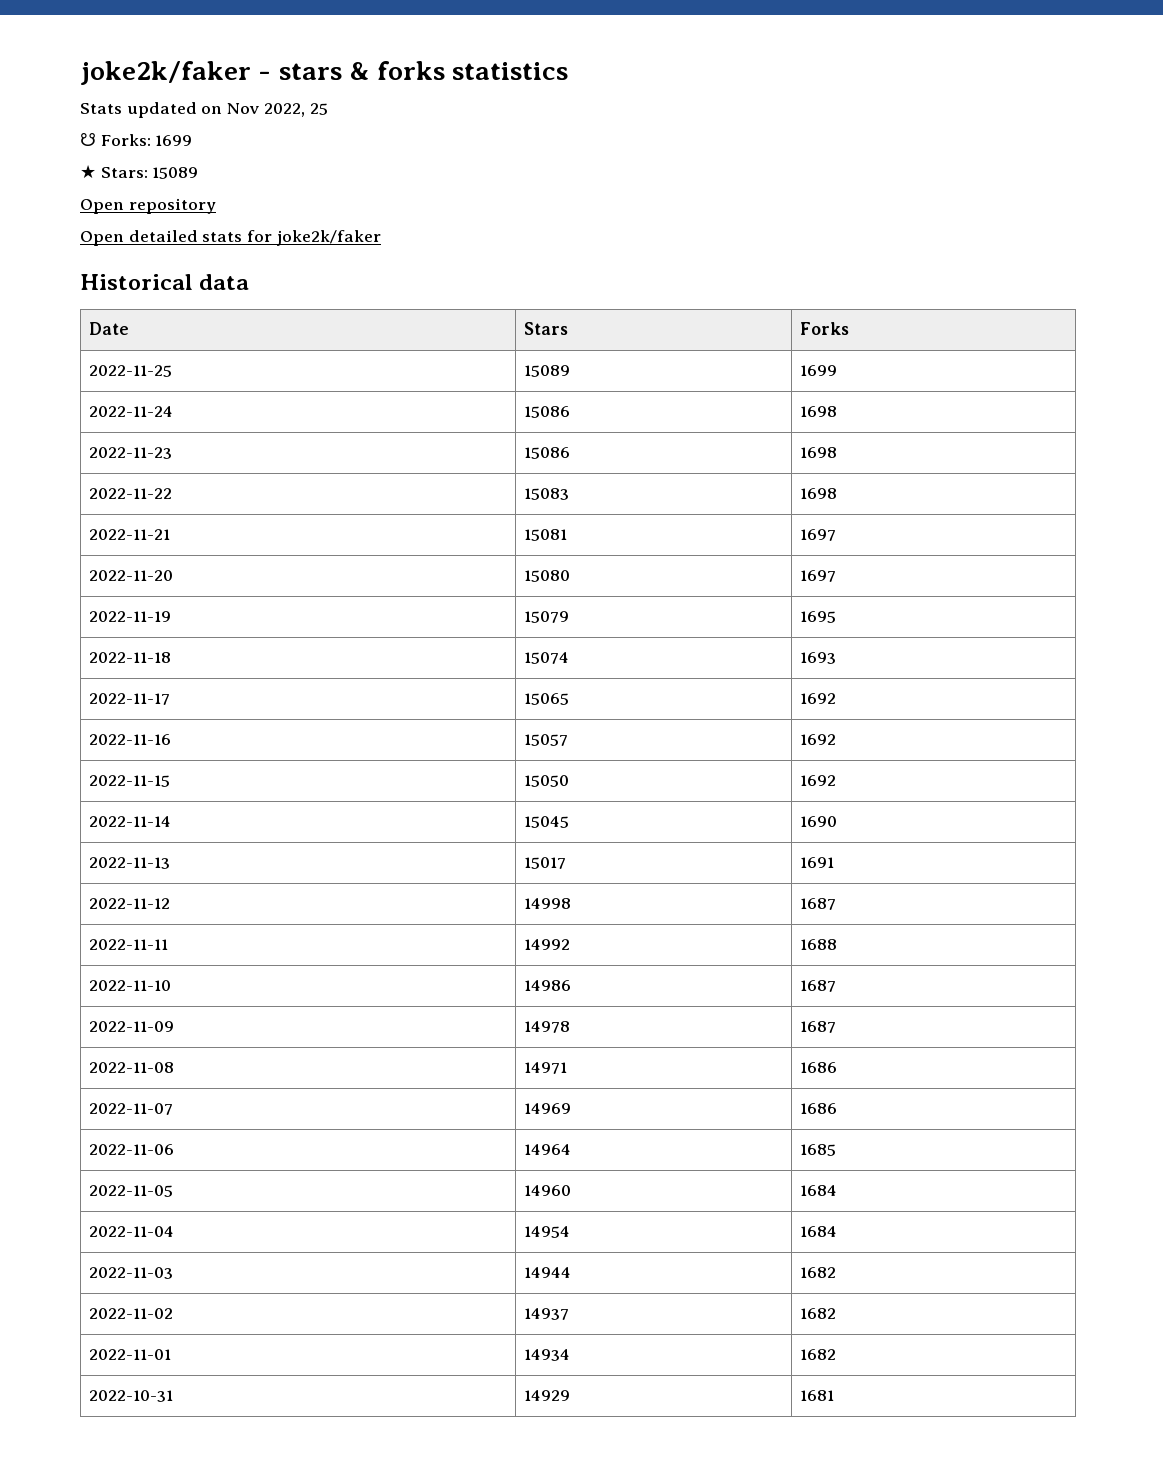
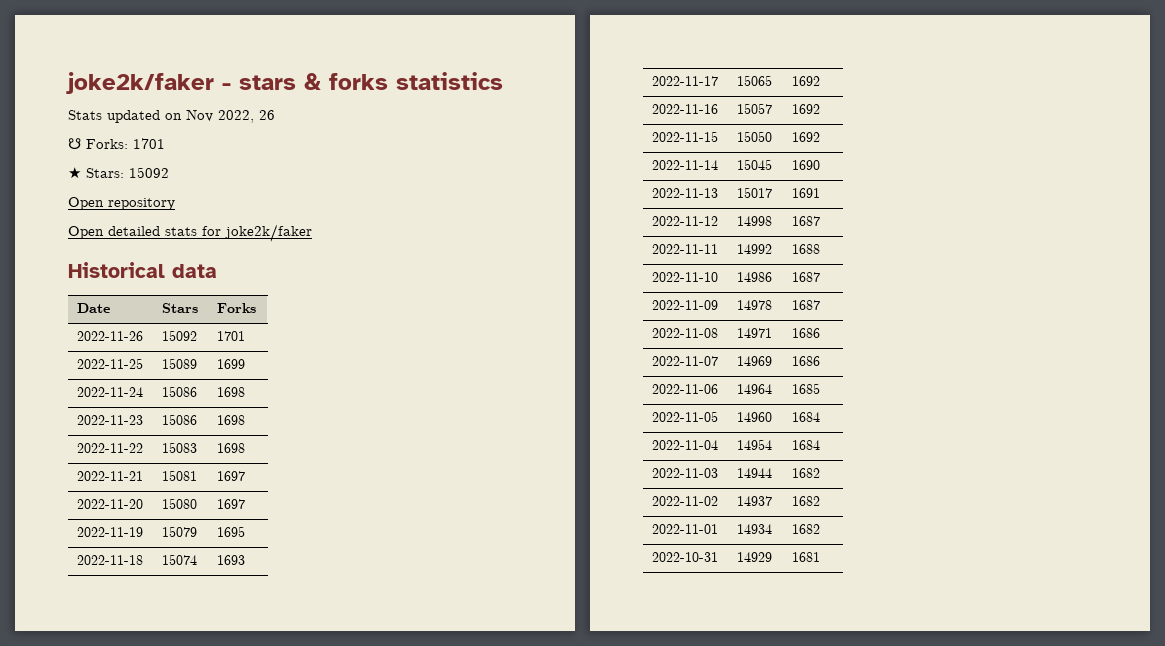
- Stats updated on Nov 2022, 25
+ Stats updated on Nov 2022, 26
- ☋ Forks: 1699
+ ☋ Forks: 1701
- ★ Stars: 15089
+ ★ Stars: 15092
+ 2022-11-26 | 15092 | 1701

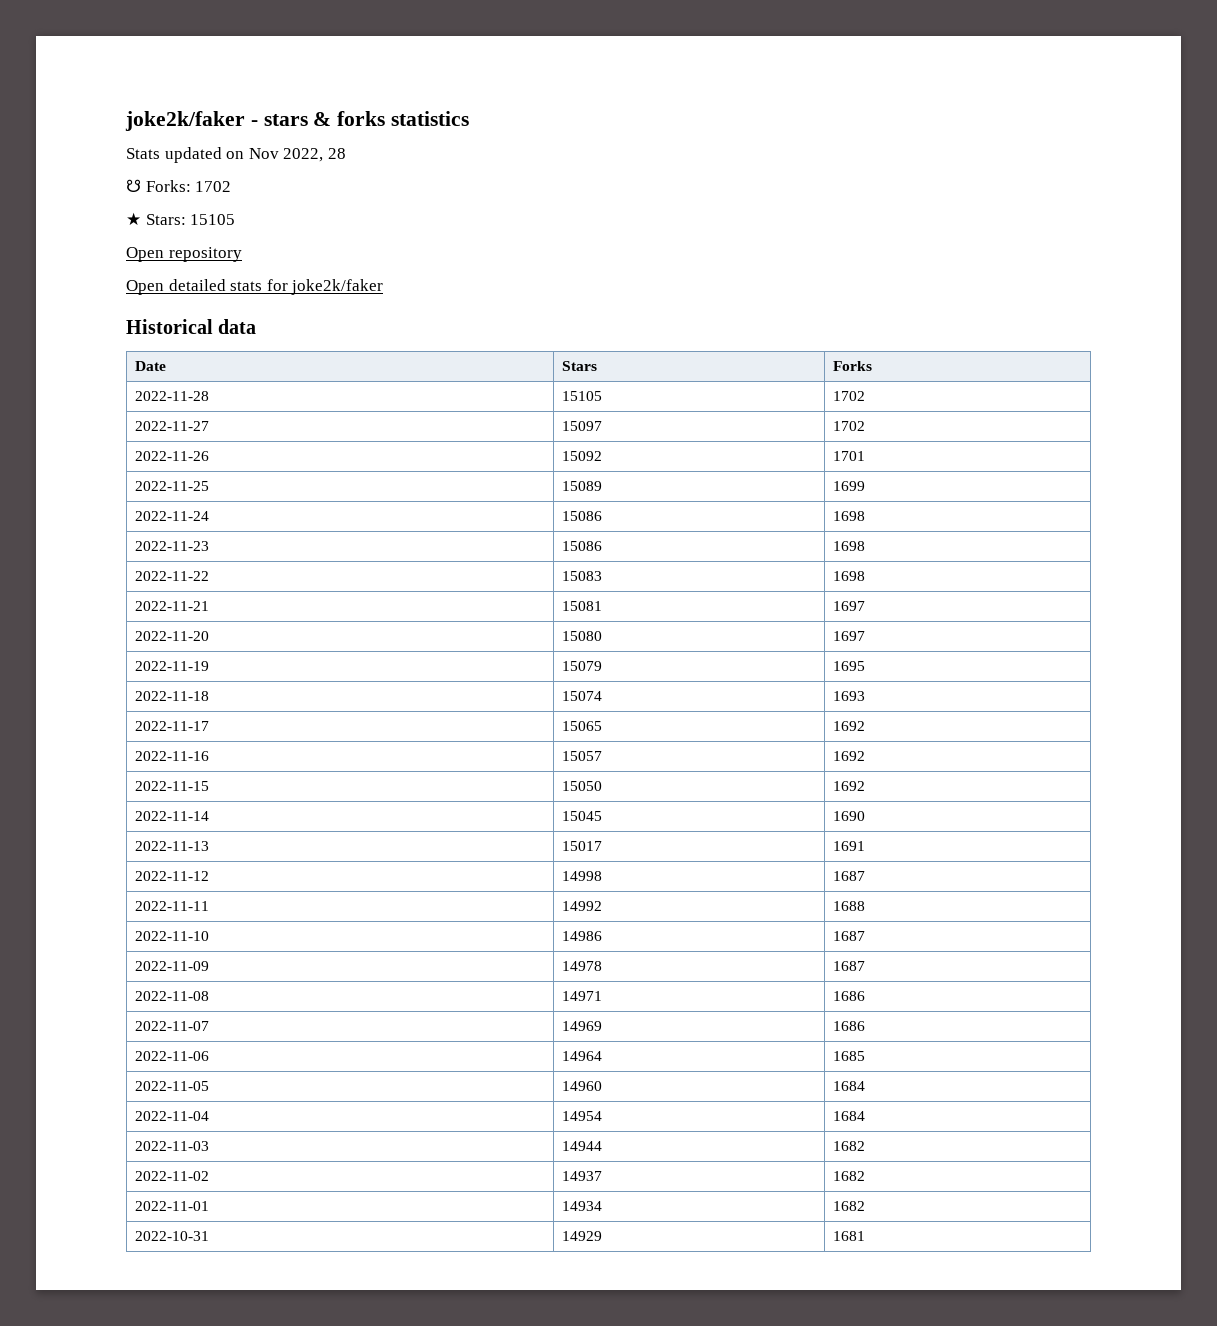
- Stats updated on Nov 2022, 26
+ Stats updated on Nov 2022, 28
- ☋ Forks: 1701
+ ☋ Forks: 1702
- ★ Stars: 15092
+ ★ Stars: 15105
+ 2022-11-28 | 15105 | 1702
+ 2022-11-27 | 15097 | 1702

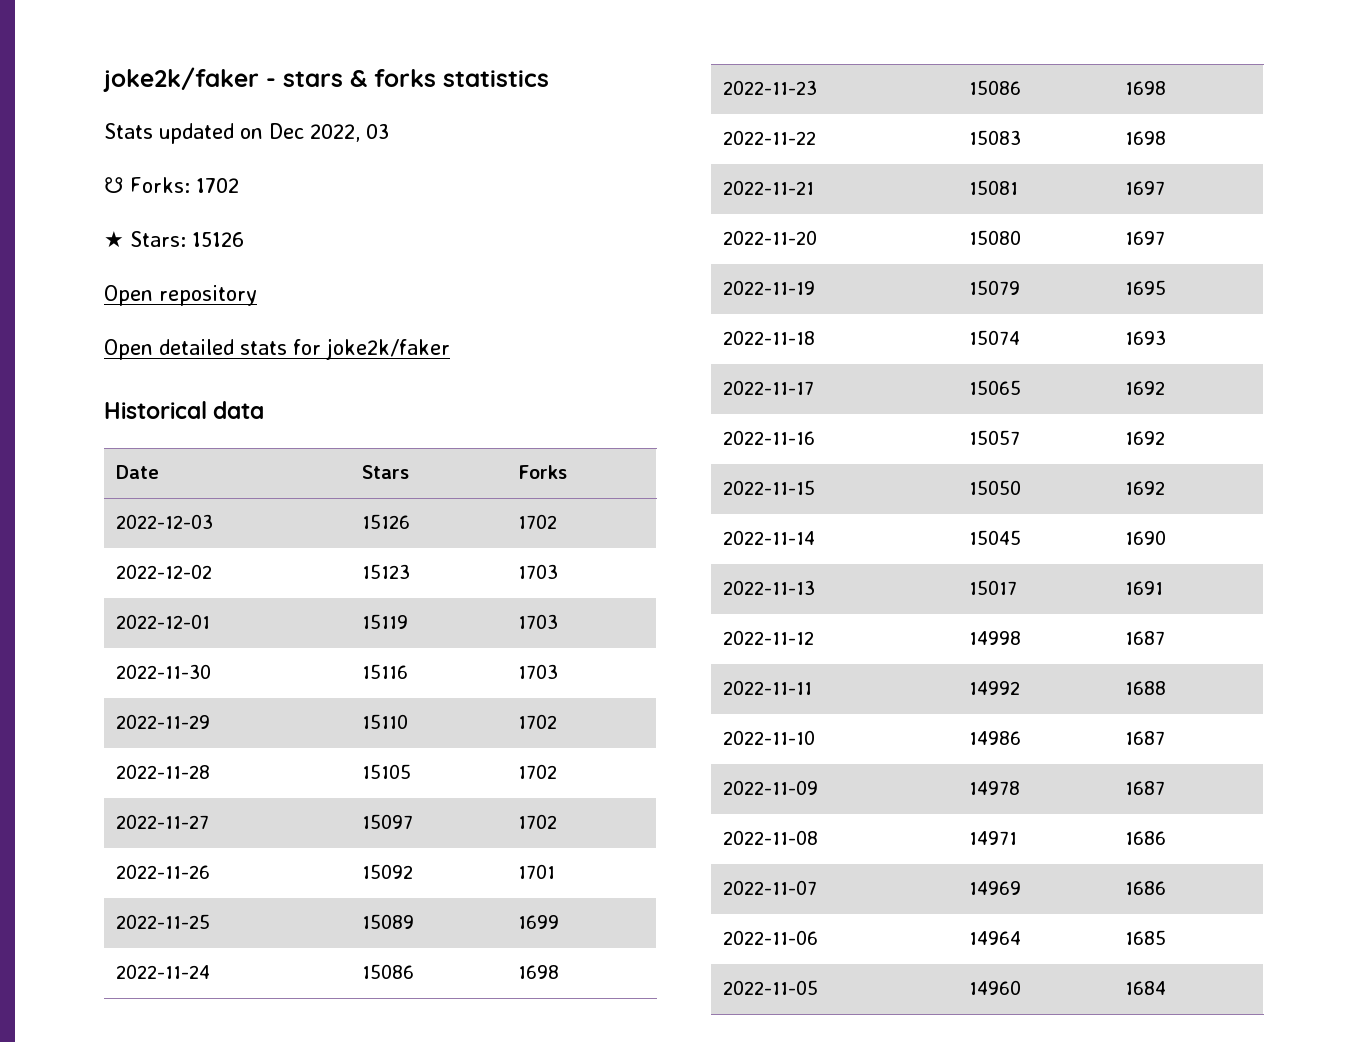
- Stats updated on Nov 2022, 28
+ Stats updated on Dec 2022, 03
- ★ Stars: 15105
+ ★ Stars: 15126
+ 2022-12-03 | 15126 | 1702
+ 2022-12-02 | 15123 | 1703
+ 2022-12-01 | 15119 | 1703
+ 2022-11-30 | 15116 | 1703
+ 2022-11-29 | 15110 | 1702
- 2022-11-04 | 14954 | 1684
- 2022-11-03 | 14944 | 1682
- 2022-11-02 | 14937 | 1682
- 2022-11-01 | 14934 | 1682
- 2022-10-31 | 14929 | 1681

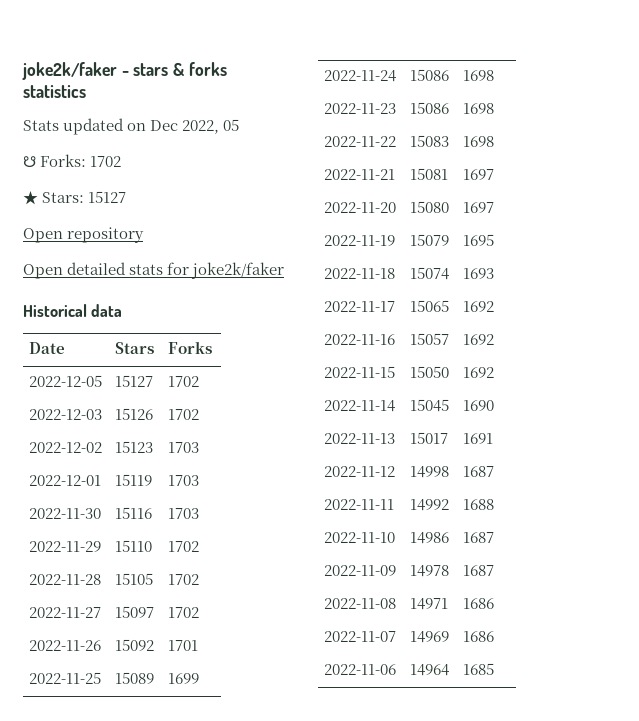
- Stats updated on Dec 2022, 03
+ Stats updated on Dec 2022, 05
- ★ Stars: 15126
+ ★ Stars: 15127
+ 2022-12-05 | 15127 | 1702
- 2022-11-05 | 14960 | 1684

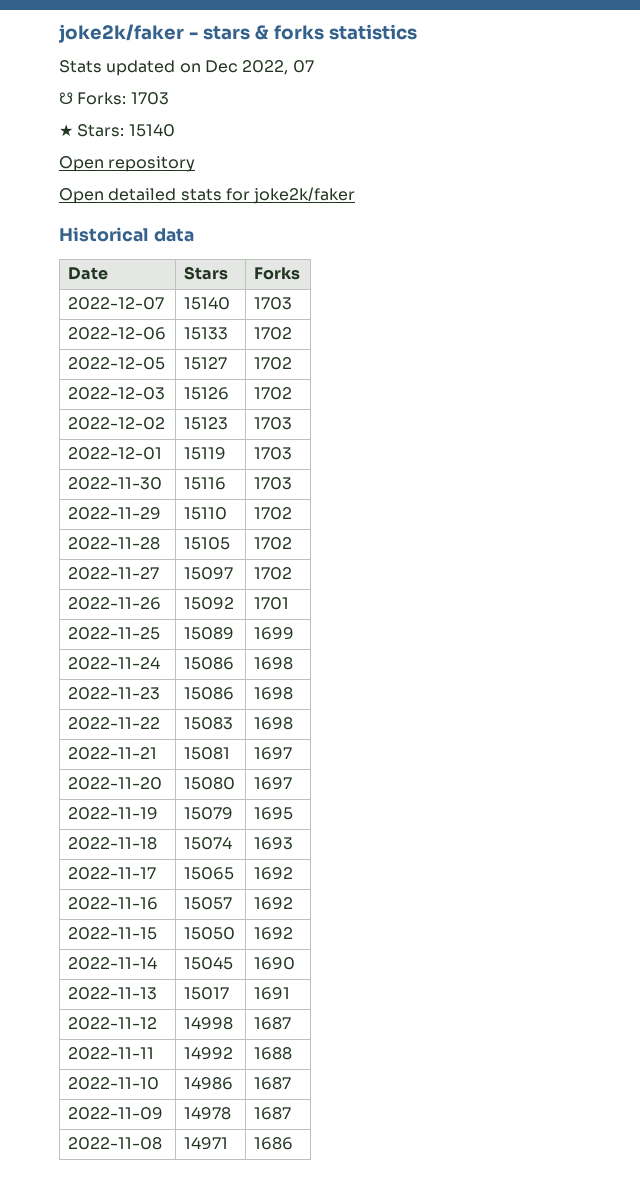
- Stats updated on Dec 2022, 05
+ Stats updated on Dec 2022, 07
- ☋ Forks: 1702
+ ☋ Forks: 1703
- ★ Stars: 15127
+ ★ Stars: 15140
+ 2022-12-07 | 15140 | 1703
+ 2022-12-06 | 15133 | 1702
- 2022-11-07 | 14969 | 1686
- 2022-11-06 | 14964 | 1685

